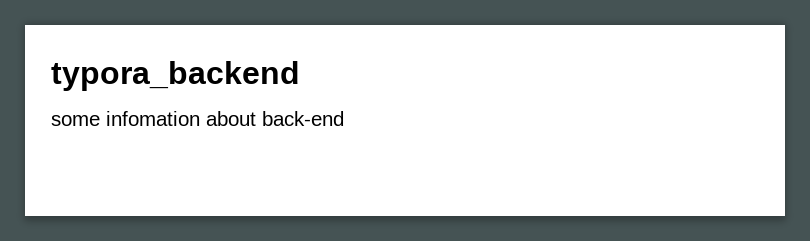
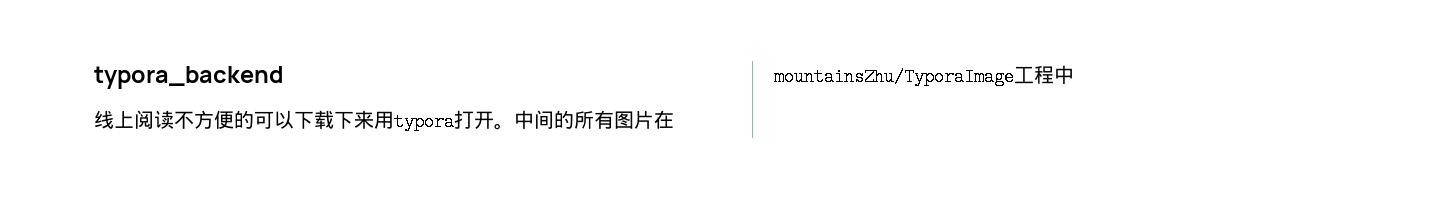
- some infomation about back-end
+ 线上阅读不方便的可以下载下来用typora打开。中间的所有图片在mountainsZhu/TyporaImage工程中

